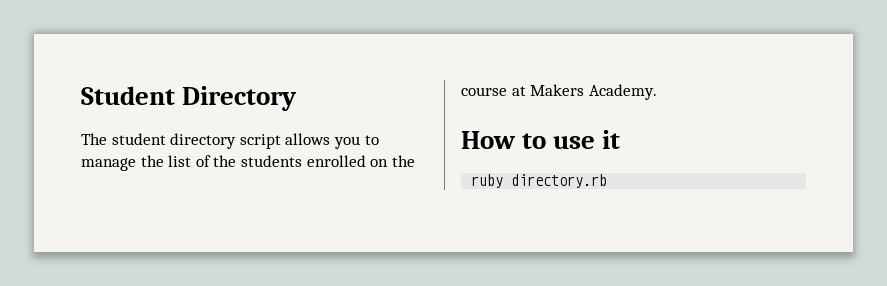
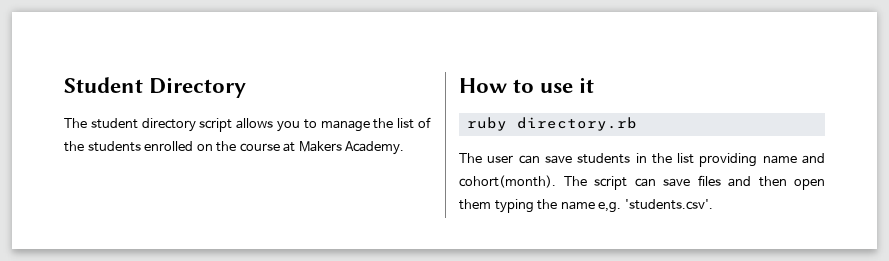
+ The user can save students in the list providing name and cohort(month). The script can save files and then open them typing the name e,g. 'students.csv'.

